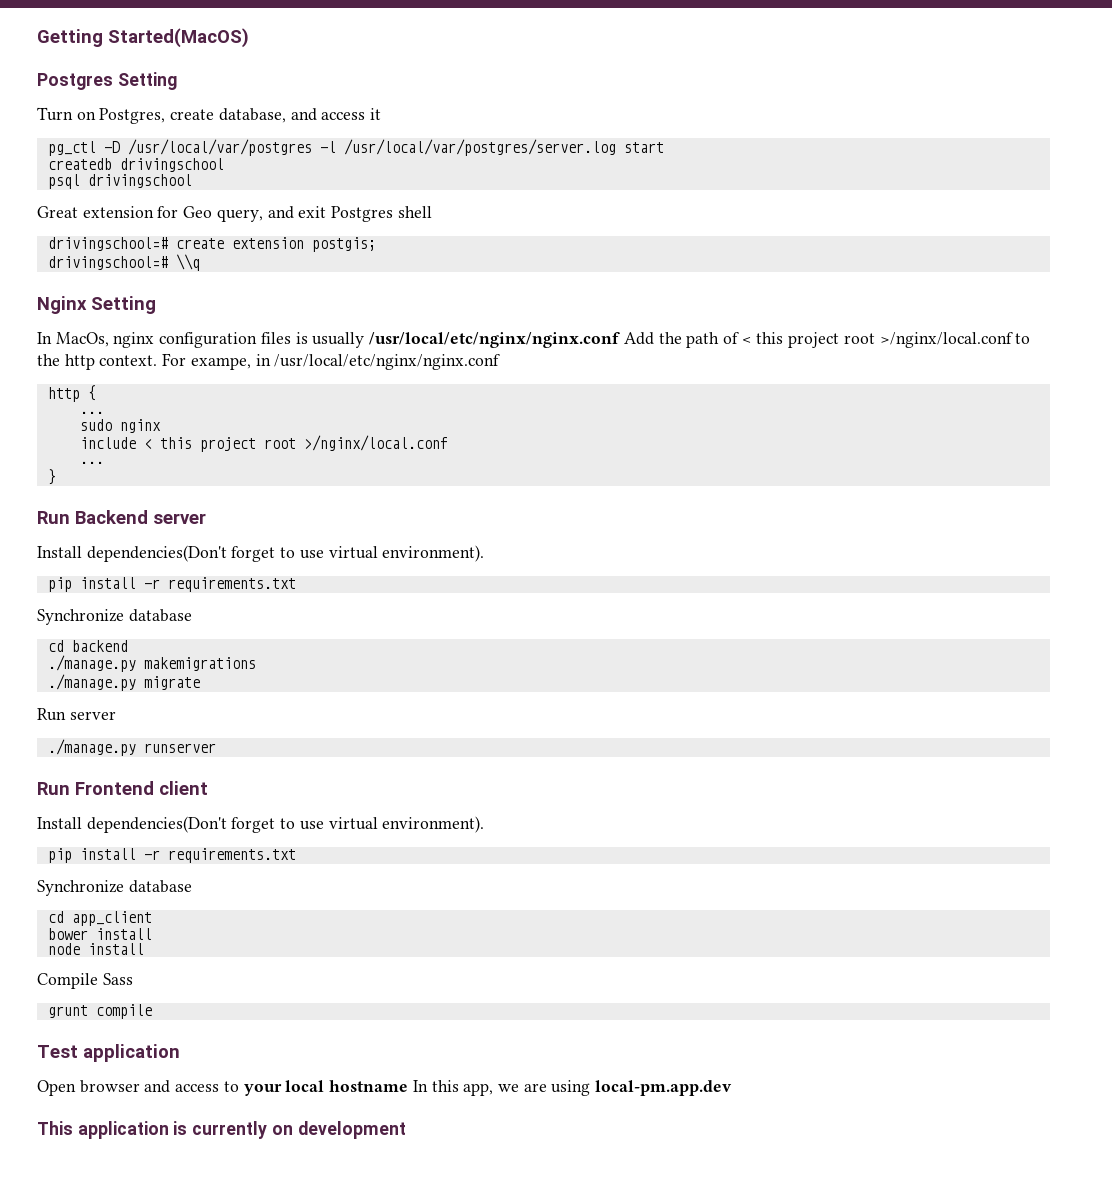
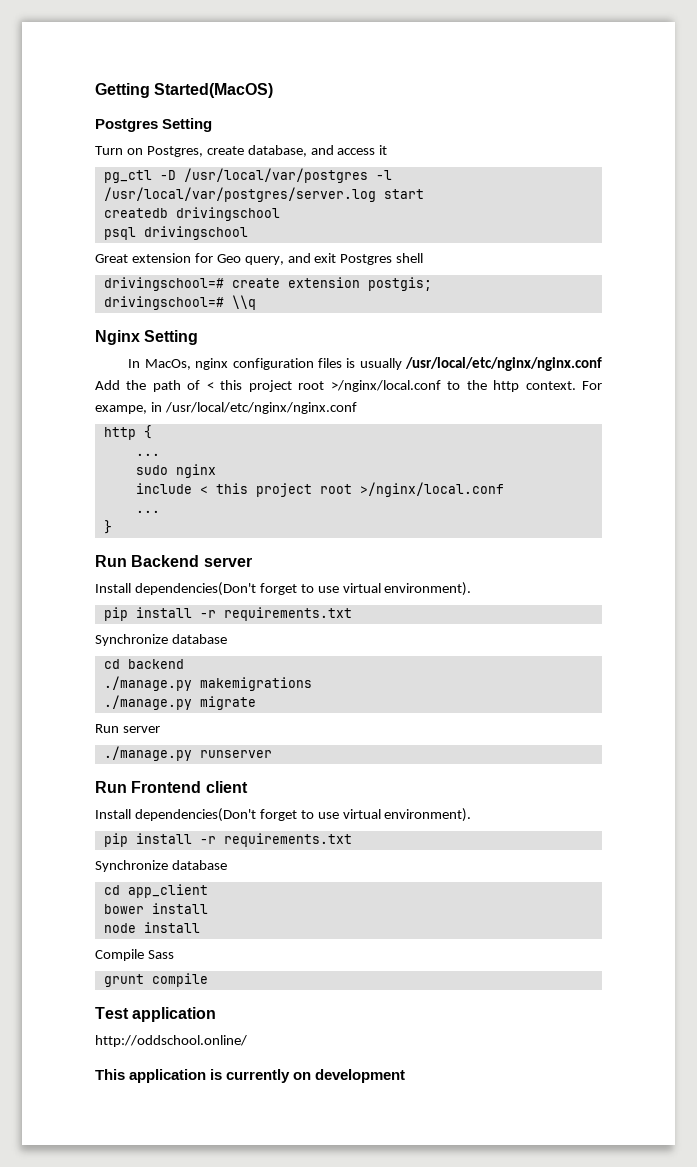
- Open browser and access to your local hostname In this app, we are using local-pm.app.dev
+ http://oddschool.online/

